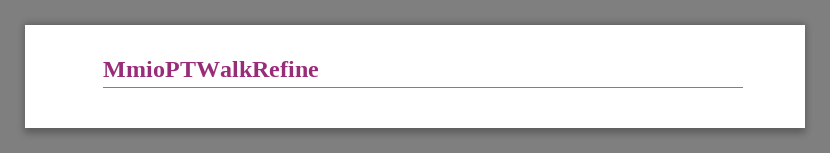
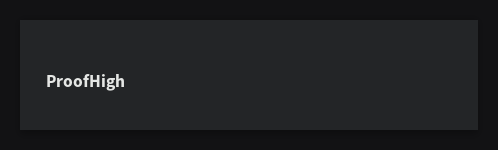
- MmioPTWalkRefine
+ ProofHigh

